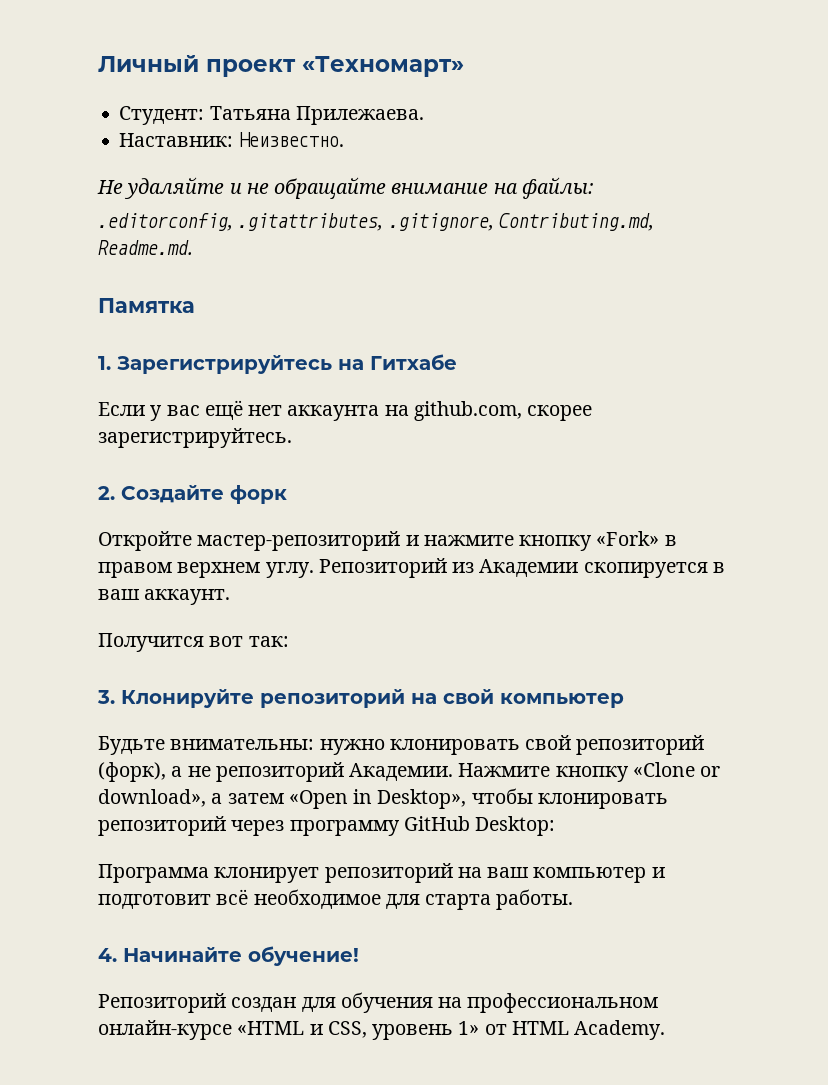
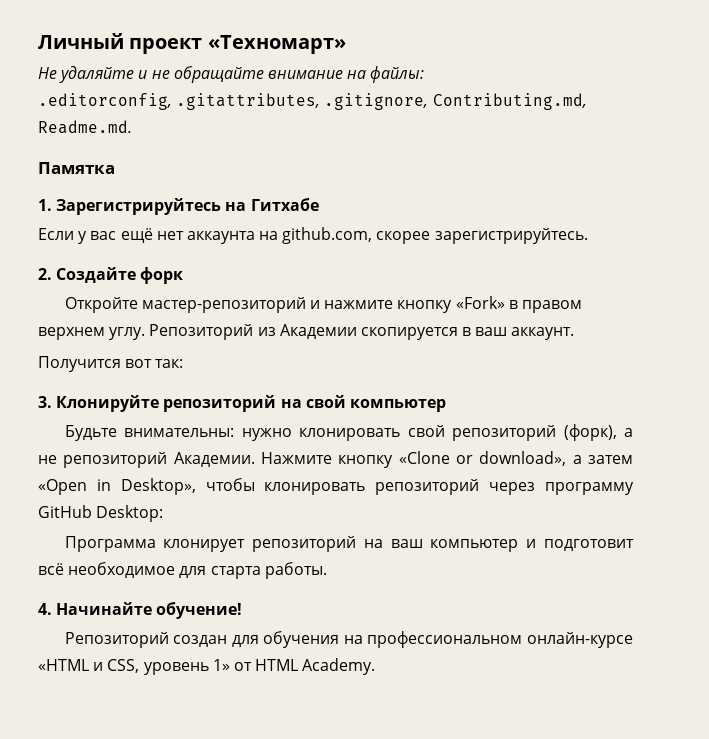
- Студент: Татьяна Прилежаева.
- Наставник: Неизвестно.

